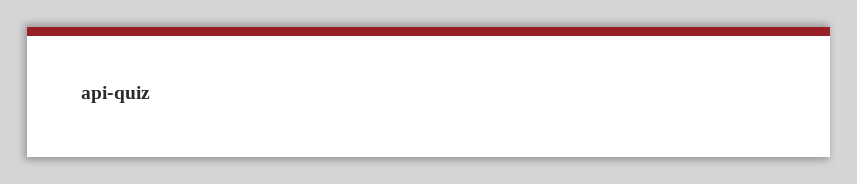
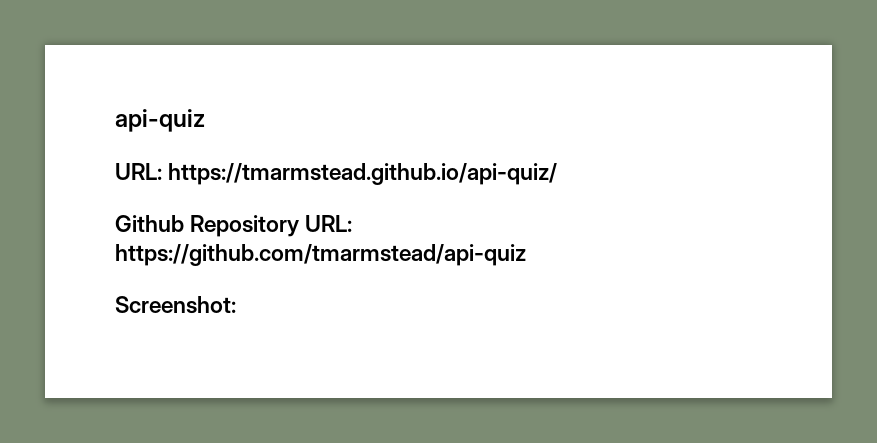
+ URL: https://tmarmstead.github.io/api-quiz/
+ Github Repository URL: https://github.com/tmarmstead/api-quiz
+ Screenshot:

